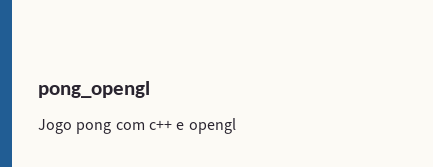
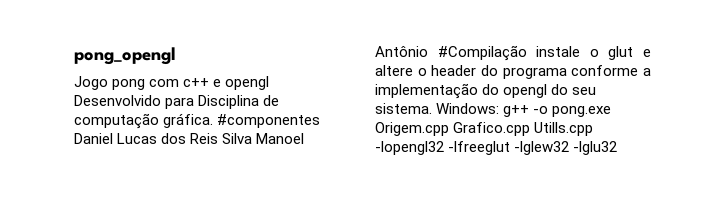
- Jogo pong com c++ e opengl
+ Jogo pong com c++ e opengl Desenvolvido para Disciplina de computação gráfica. #componentes Daniel Lucas dos Reis Silva Manoel Antônio #Compilação instale o glut e altere o header do programa conforme a implementação do opengl do seu sistema. Windows: g++ -o pong.exe Origem.cpp Grafico.cpp Utills.cpp -lopengl32 -lfreeglut -lglew32 -lglu32

